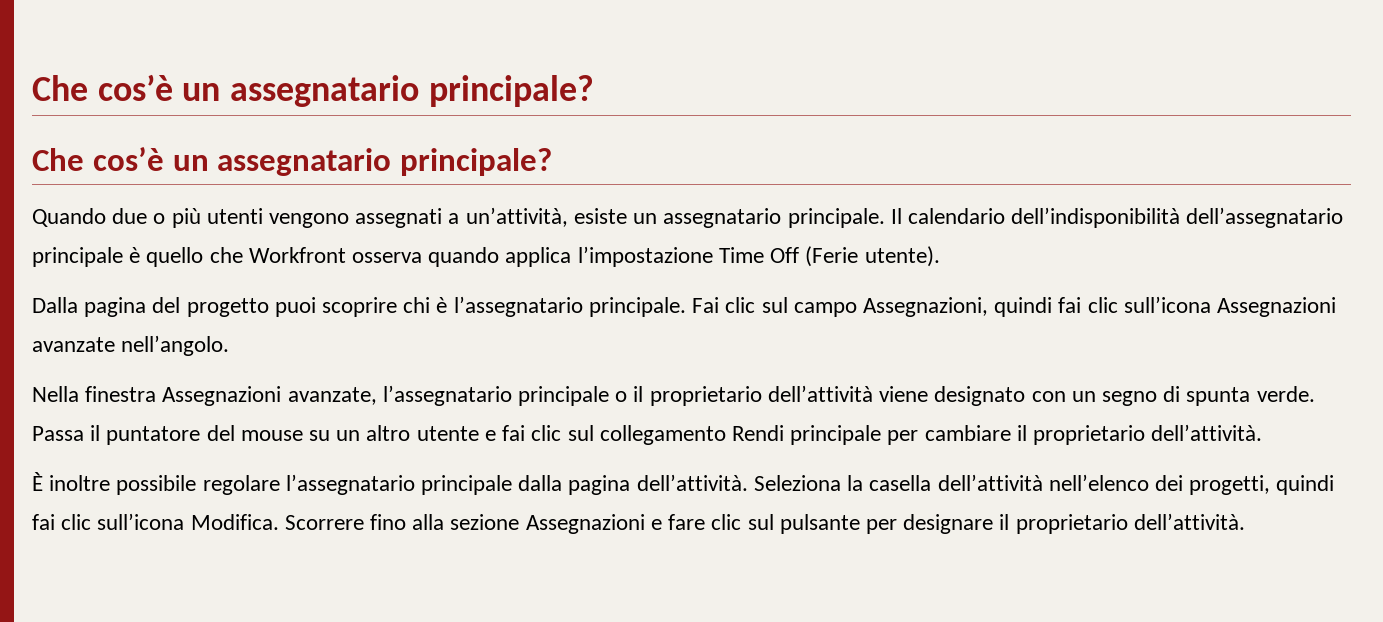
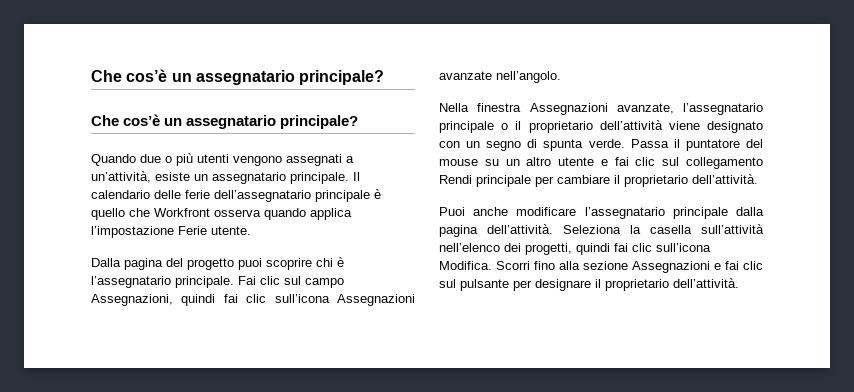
- Il calendario dell’indisponibilità dell’assegnatario principale è quello che Workfront osserva quando applica l’impostazione Time Off (Ferie utente).
+ Il calendario delle ferie dell’assegnatario principale è quello che Workfront osserva quando applica l’impostazione Ferie utente.
- È inoltre possibile regolare l’assegnatario principale dalla pagina dell’attività.
+ Puoi anche modificare l’assegnatario principale dalla pagina dell’attività.
- Seleziona la casella dell’attività nell’elenco dei progetti, quindi fai clic sull’icona Modifica.
+ Seleziona la casella sull’attività nell’elenco dei progetti, quindi fai clic sull’icona Modifica.
- Scorrere fino alla sezione Assegnazioni e fare clic sul pulsante per designare il proprietario dell’attività.
+ Scorri fino alla sezione Assegnazioni e fai clic sul pulsante per designare il proprietario dell’attività.

